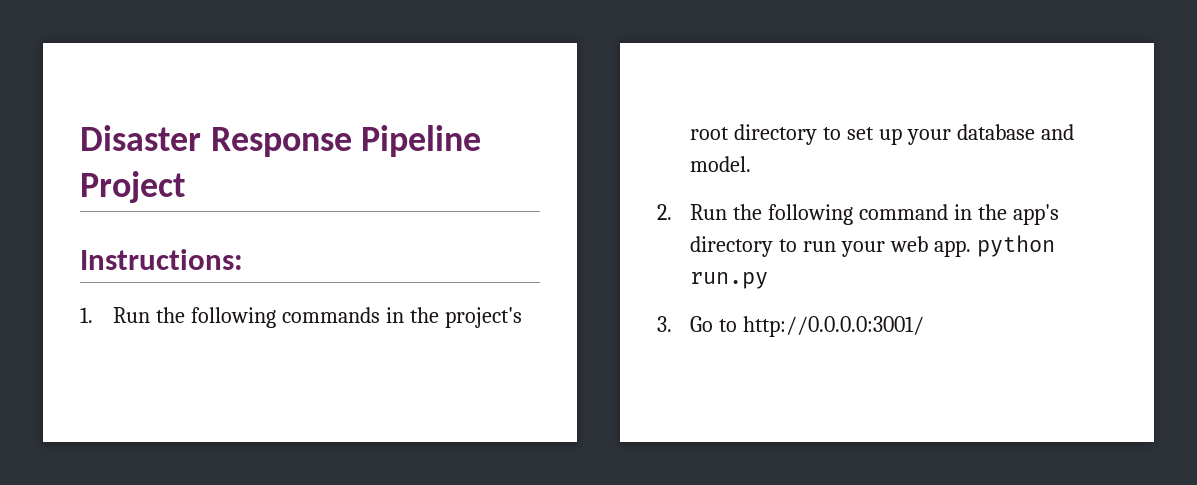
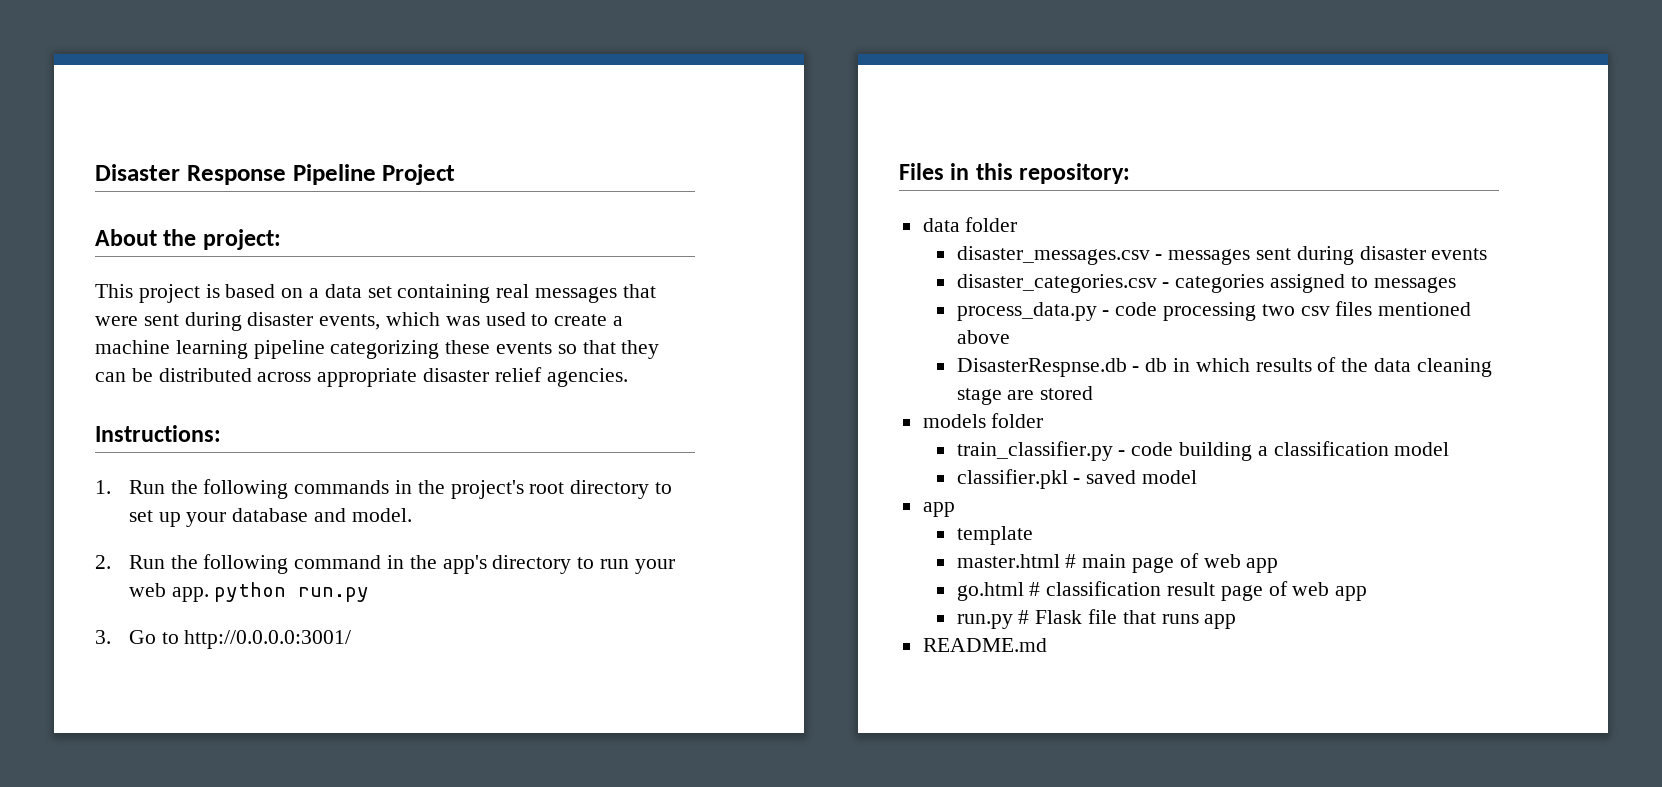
+ About the project:
+ This project is based on a data set containing real messages that were sent during disaster events, which was used to create a machine learning pipeline categorizing these events so that they can be distributed across appropriate disaster relief agencies.
+ Files in this repository:
+ data folder
+ disaster_messages.csv - messages sent during disaster events
+ disaster_categories.csv - categories assigned to messages
+ process_data.py - code processing two csv files mentioned above
+ DisasterRespnse.db - db in which results of the data cleaning stage are stored
+ models folder
+ train_classifier.py - code building a classification model
+ classifier.pkl - saved model
+ app
+ template
+ master.html # main page of web app
+ go.html # classification result page of web app
+ run.py # Flask file that runs app
+ README.md

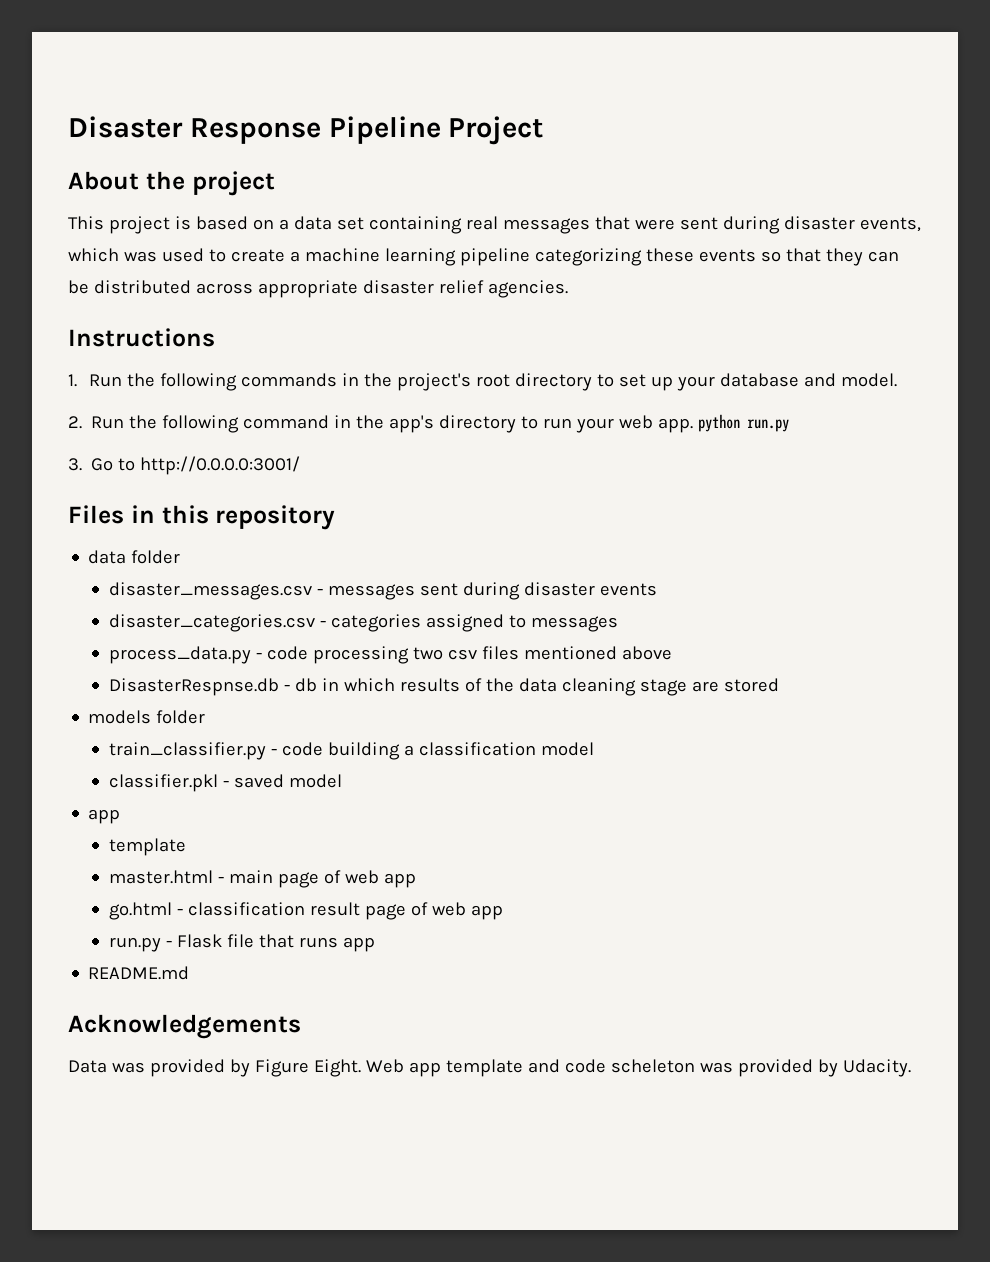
- About the project:
+ About the project
- Instructions:
+ Instructions
- Files in this repository:
+ Files in this repository
- master.html # main page of web app
+ master.html - main page of web app
- go.html # classification result page of web app
+ go.html - classification result page of web app
- run.py # Flask file that runs app
+ run.py - Flask file that runs app
+ Acknowledgements
+ Data was provided by Figure Eight. Web app template and code scheleton was provided by Udacity.

